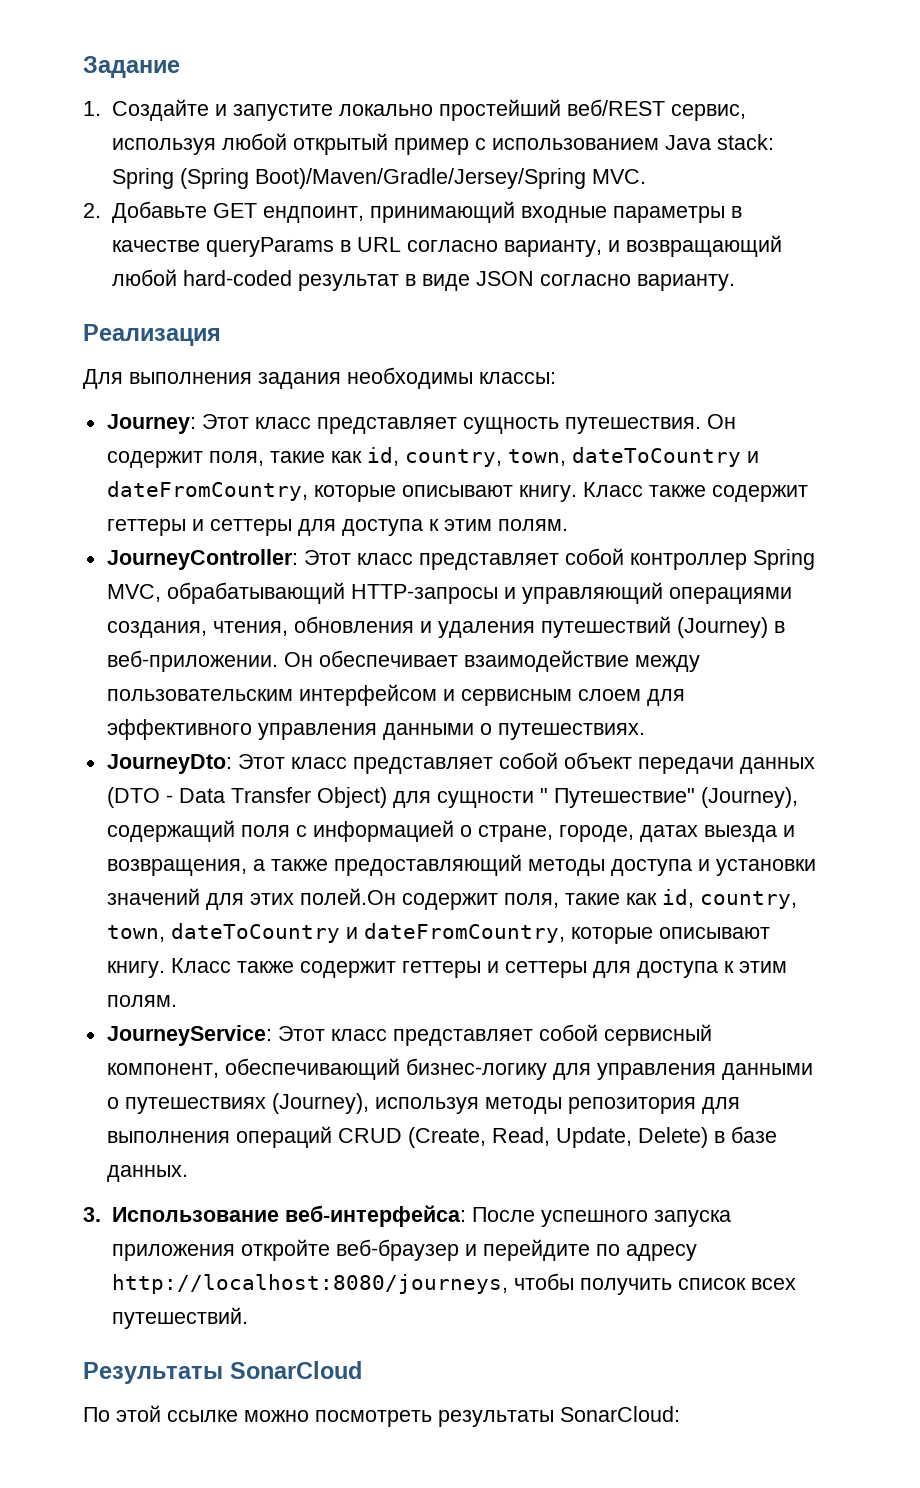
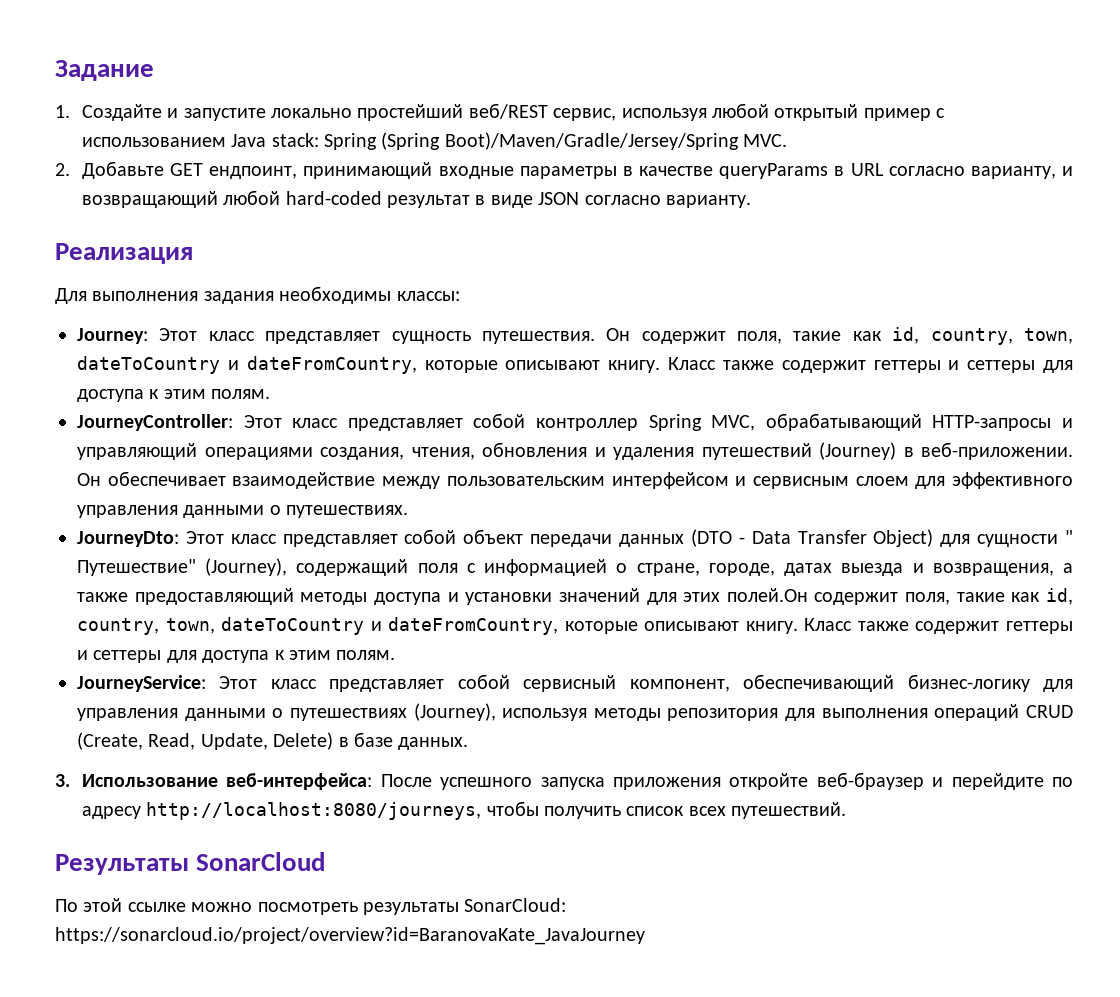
- По этой ссылке можно посмотреть результаты SonarCloud:
+ По этой ссылке можно посмотреть результаты SonarCloud: https://sonarcloud.io/project/overview?id=BaranovaKate_JavaJourney

